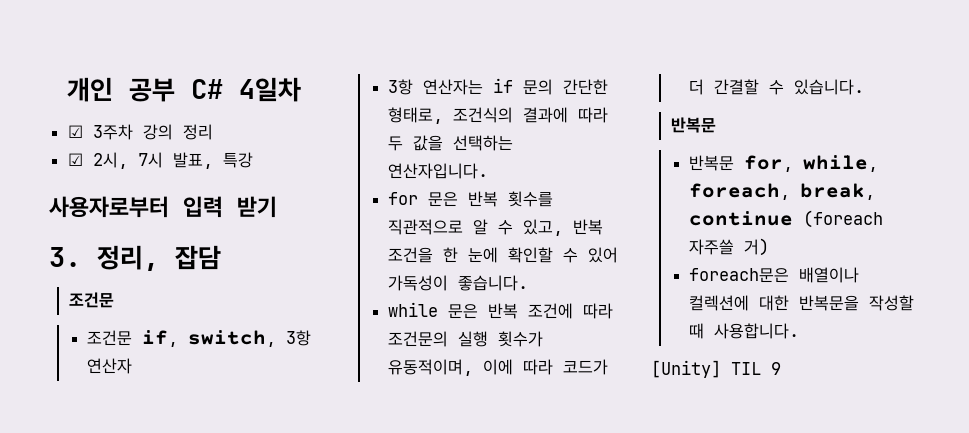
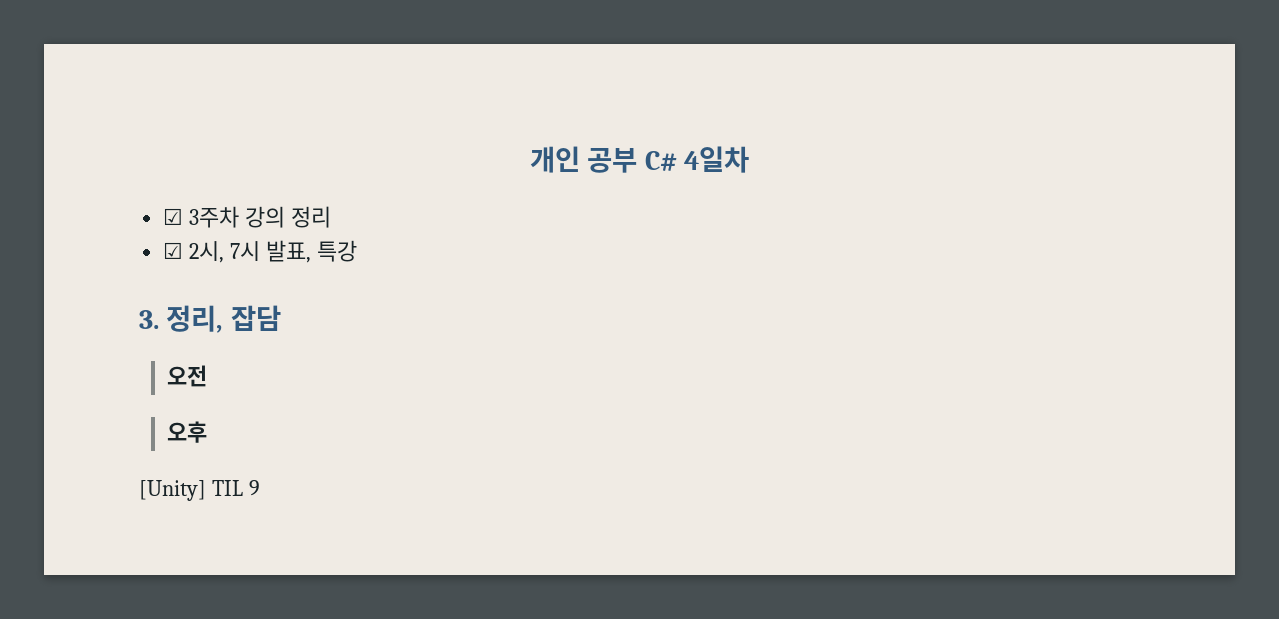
- 사용자로부터 입력 받기
  3. 정리, 잡담
- 조건문
- 조건문 if, switch, 3항 연산자
- 3항 연산자는 if 문의 간단한 형태로, 조건식의 결과에 따라 두 값을 선택하는 연산자입니다.
- for 문은 반복 횟수를 직관적으로 알 수 있고, 반복 조건을 한 눈에 확인할 수 있어 가독성이 좋습니다.
- while 문은 반복 조건에 따라 조건문의 실행 횟수가 유동적이며, 이에 따라 코드가 더 간결할 수 있습니다.
- 반복문
- 반복문 for, while, foreach, break, continue (foreach 자주쓸 거)
- foreach문은 배열이나 컬렉션에 대한 반복문을 작성할 때 사용합니다.
+ 오전
+ 오후

